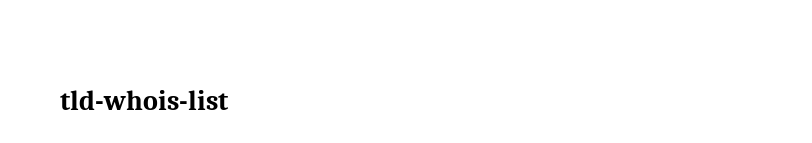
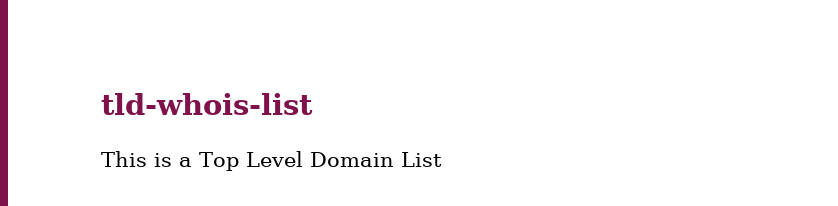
+ This is a Top Level Domain List

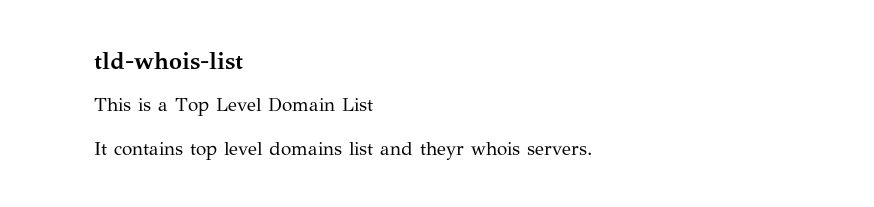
+ It contains top level domains list and theyr whois servers.

